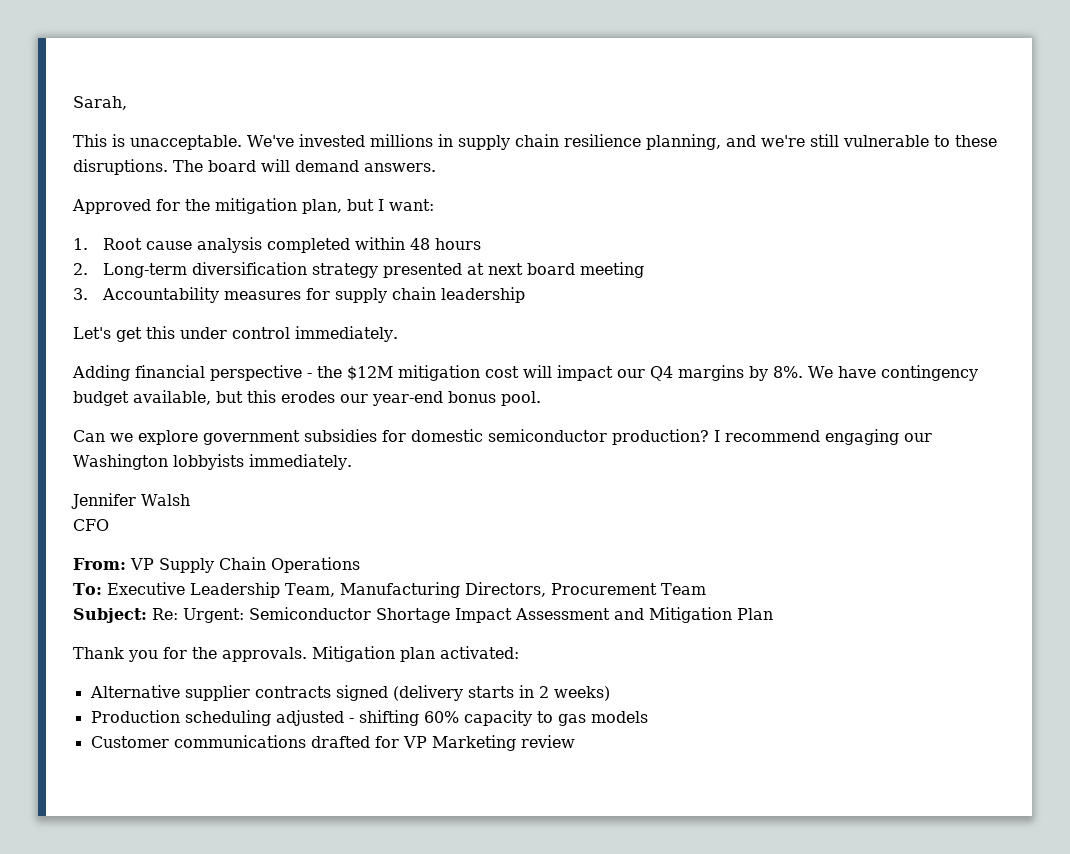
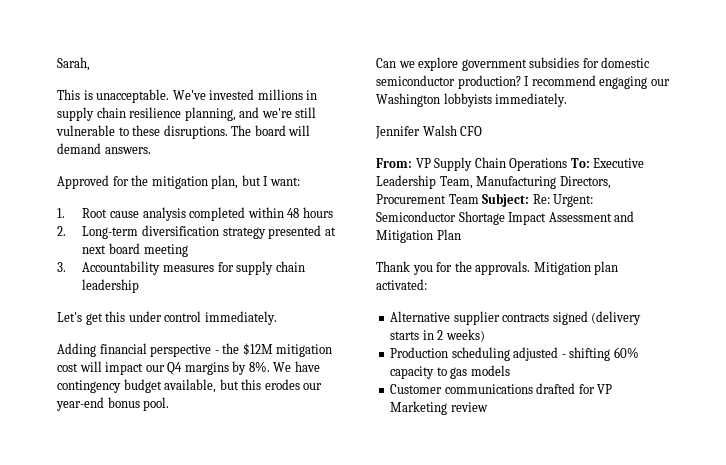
- Jennifer Walsh
- CFO
+ Jennifer Walsh CFO
- From: VP Supply Chain Operations
- To: Executive Leadership Team, Manufacturing Directors, Procurement Team
- Subject: Re: Urgent: Semiconductor Shortage Impact Assessment and Mitigation Plan
+ From: VP Supply Chain Operations To: Executive Leadership Team, Manufacturing Directors, Procurement Team Subject: Re: Urgent: Semiconductor Shortage Impact Assessment and Mitigation Plan

